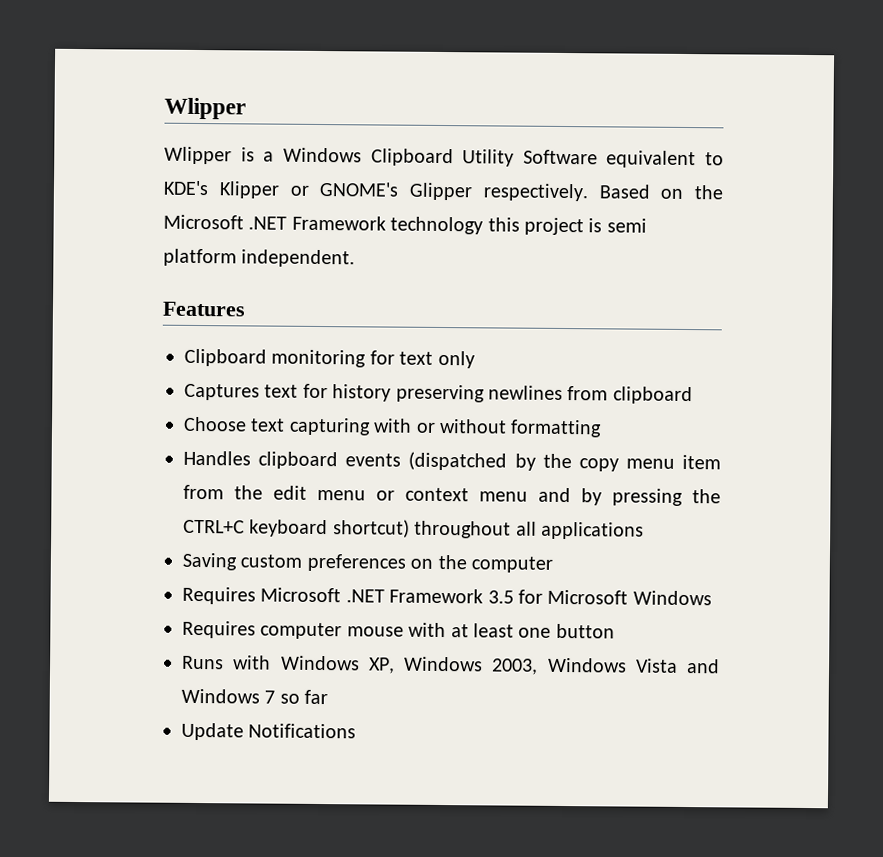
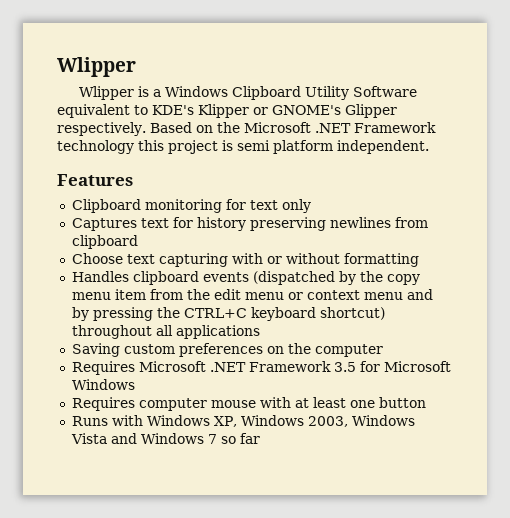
- Update Notifications

